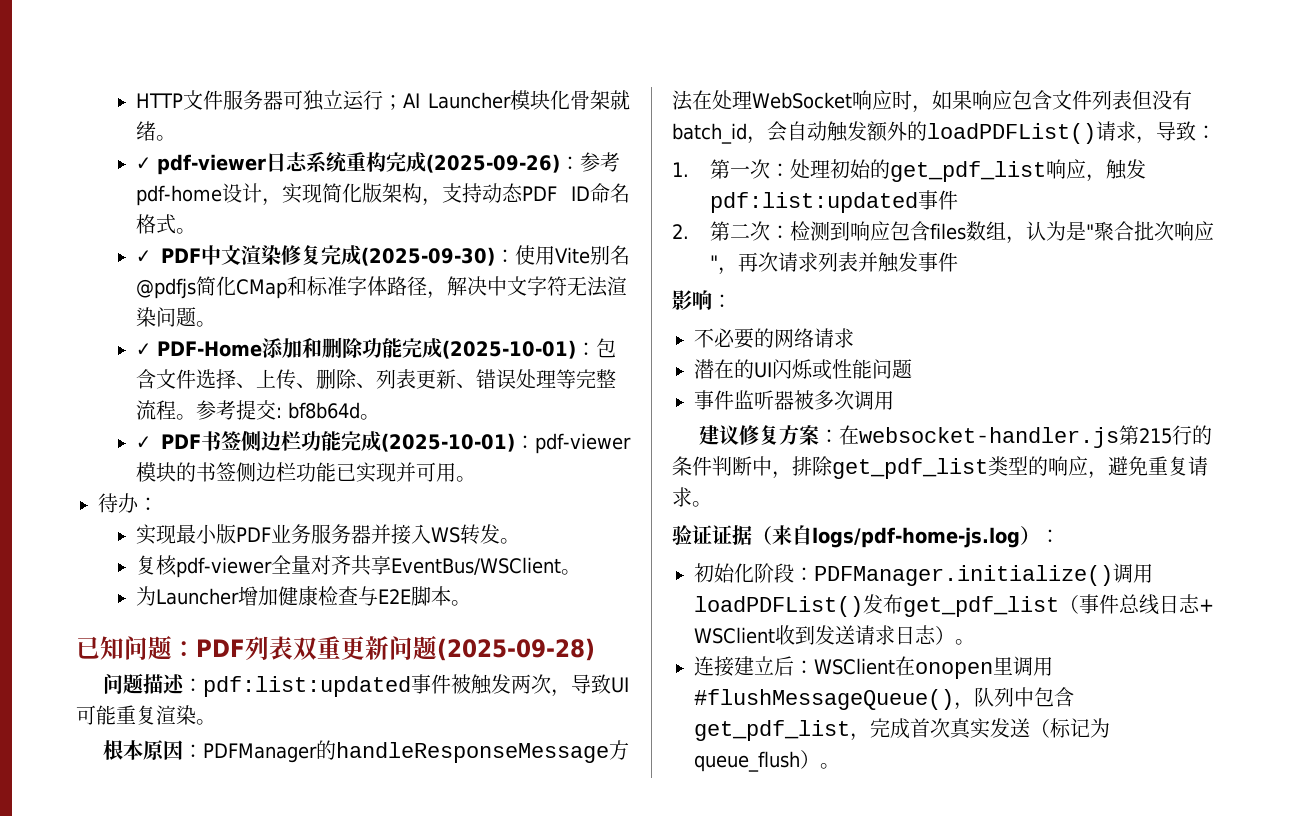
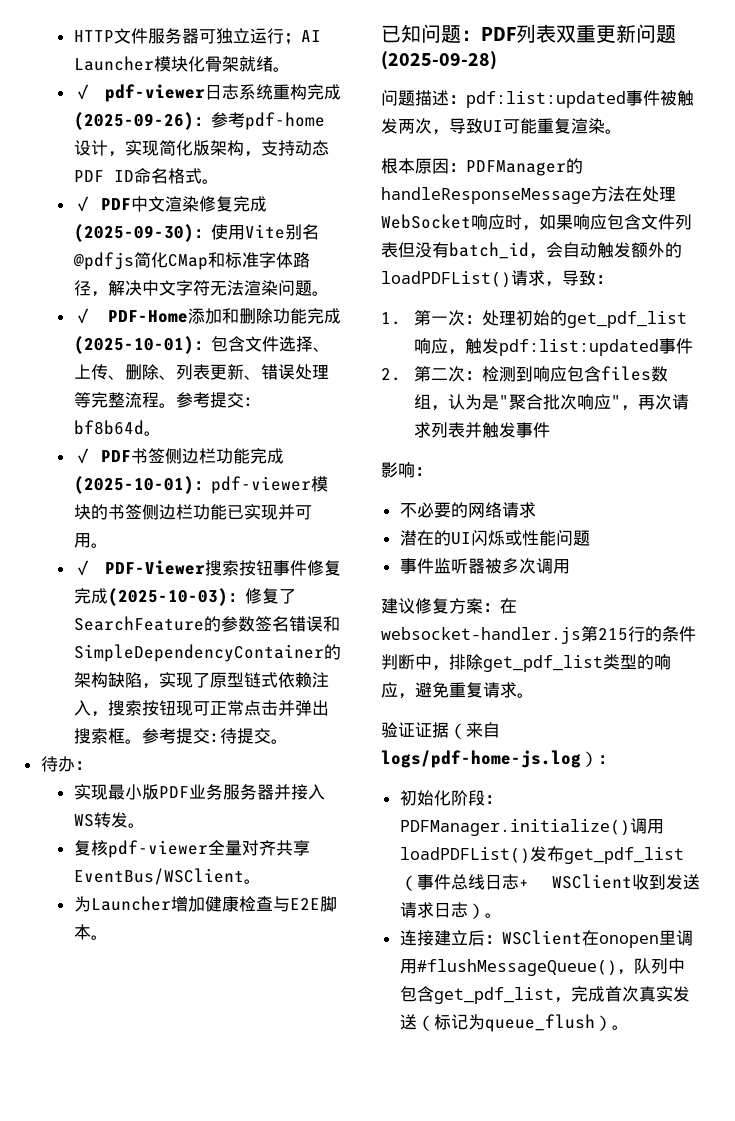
+ ✓ PDF-Viewer搜索按钮事件修复完成(2025-10-03)：修复了SearchFeature的参数签名错误和SimpleDependencyContainer的架构缺陷，实现了原型链式依赖注入，搜索按钮现可正常点击并弹出搜索框。参考提交:待提交。

